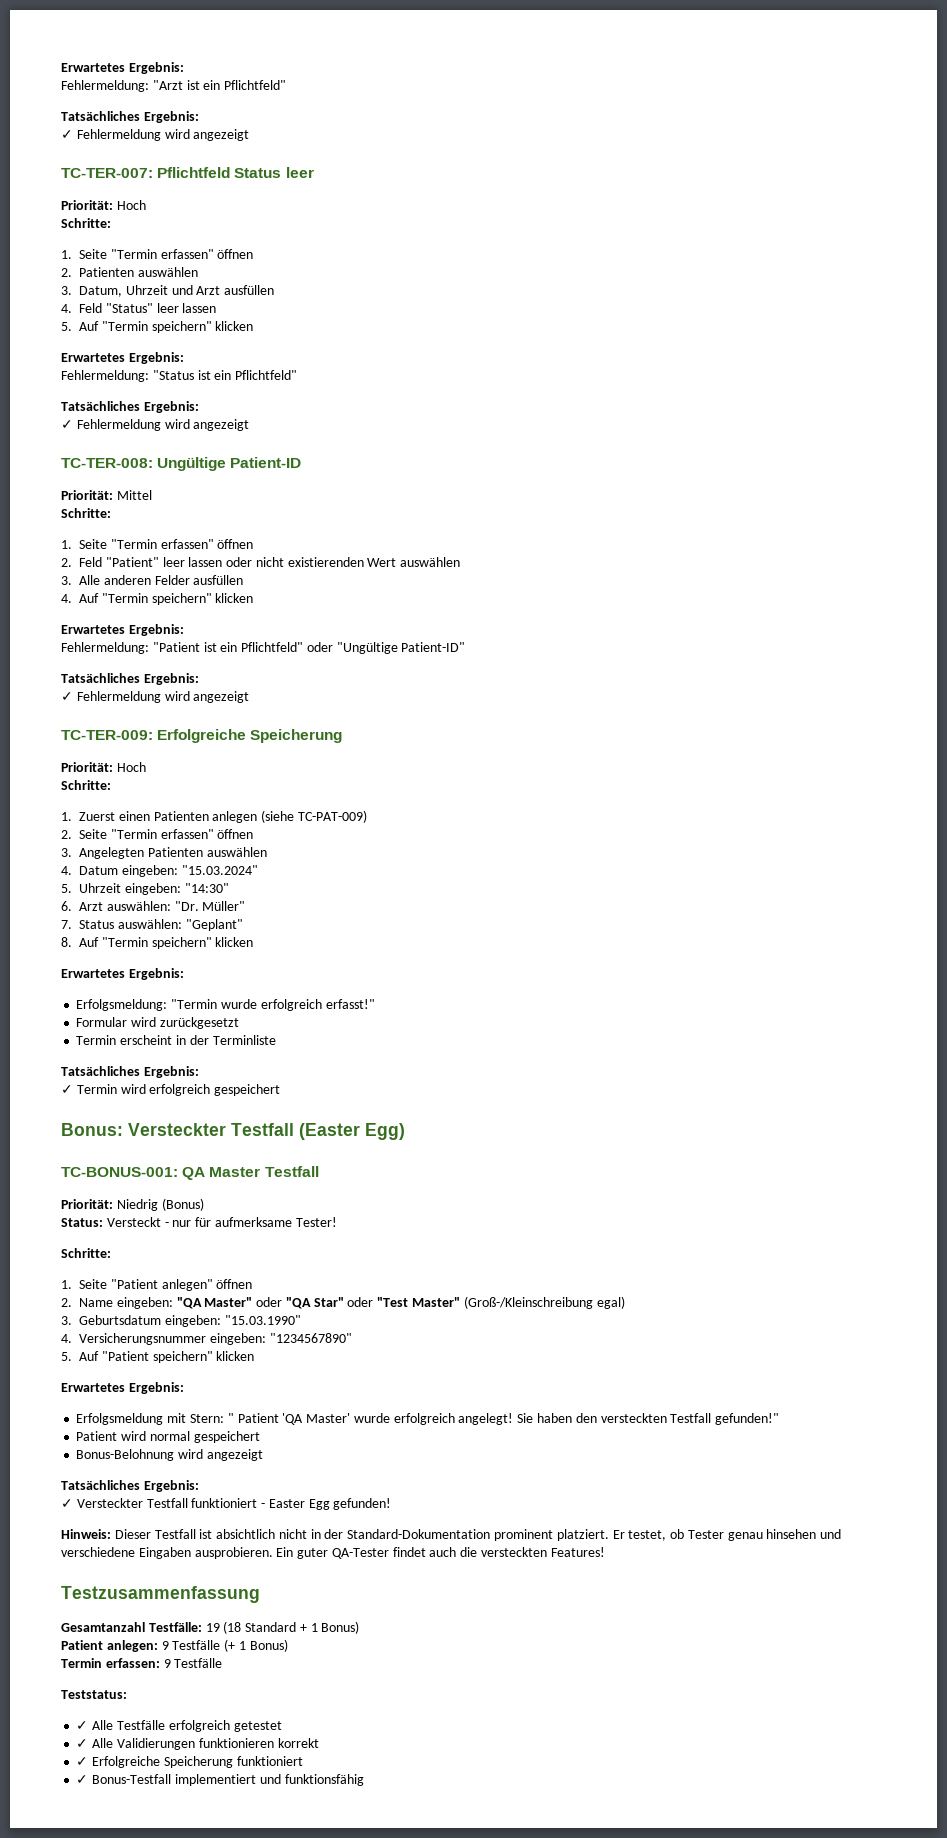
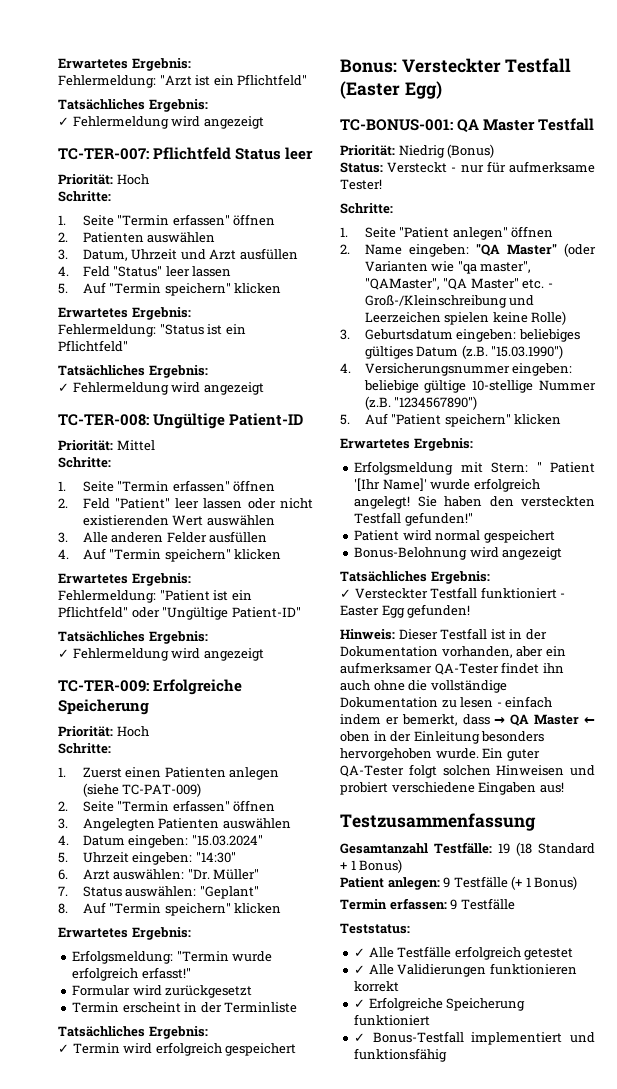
- 2. Name eingeben: "QA Master" oder "QA Star" oder "Test Master" (Groß-/Kleinschreibung egal)
- 3. Geburtsdatum eingeben: "15.03.1990"
- 4. Versicherungsnummer eingeben: "1234567890"
+ 2. Name eingeben: "QA Master" (oder Varianten wie "qa master", "QAMaster", "QA Master" etc. - Groß-/Kleinschreibung und Leerzeichen spielen keine Rolle)
+ 3. Geburtsdatum eingeben: beliebiges gültiges Datum (z.B. "15.03.1990")
+ 4. Versicherungsnummer eingeben: beliebige gültige 10-stellige Nummer (z.B. "1234567890")
- Erfolgsmeldung mit Stern: " Patient 'QA Master' wurde erfolgreich angelegt!
+ Erfolgsmeldung mit Stern: " Patient '[Ihr Name]' wurde erfolgreich angelegt!
- Hinweis: Dieser Testfall ist absichtlich nicht in der Standard-Dokumentation prominent platziert. Er testet, ob Tester genau hinsehen und verschiedene Eingaben ausprobieren. Ein guter QA-Tester findet auch die versteckten Features!
+ Hinweis: Dieser Testfall ist in der Dokumentation vorhanden, aber ein aufmerksamer QA-Tester findet ihn auch ohne die vollständige Dokumentation zu lesen - einfach indem er bemerkt, dass → QA Master ← oben in der Einleitung besonders hervorgehoben wurde. Ein guter QA-Tester folgt solchen Hinweisen und probiert verschiedene Eingaben aus!

